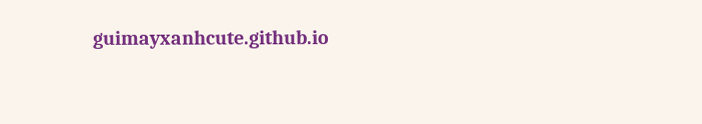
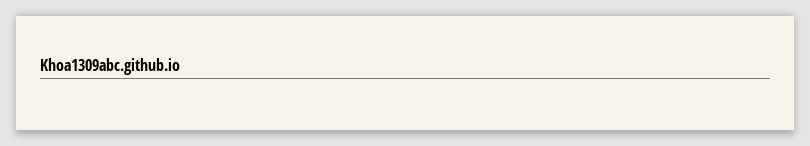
- guimayxanhcute.github.io
+ Khoa1309abc.github.io

